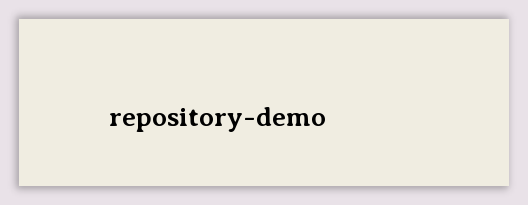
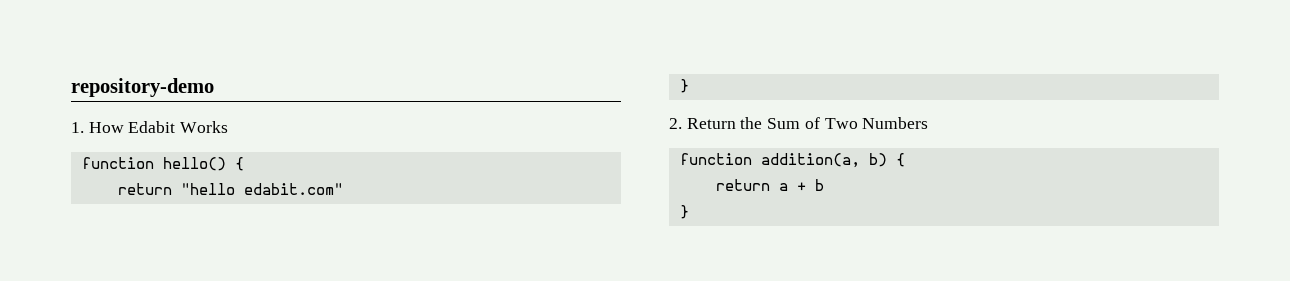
+ 1. How Edabit Works
+ function hello() {
+ return "hello edabit.com"
+ }
+ 2. Return the Sum of Two Numbers
+ function addition(a, b) {
+ return a + b
+ }

